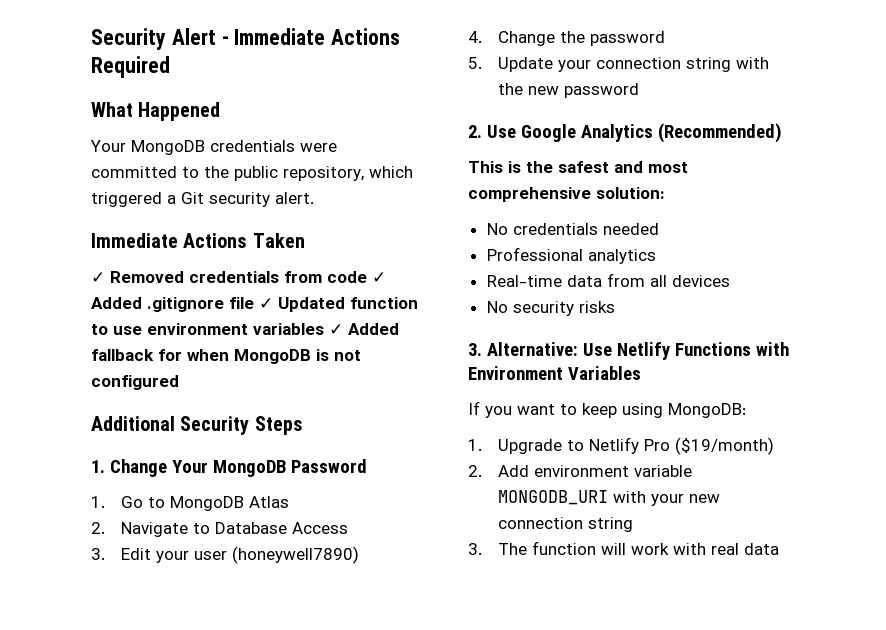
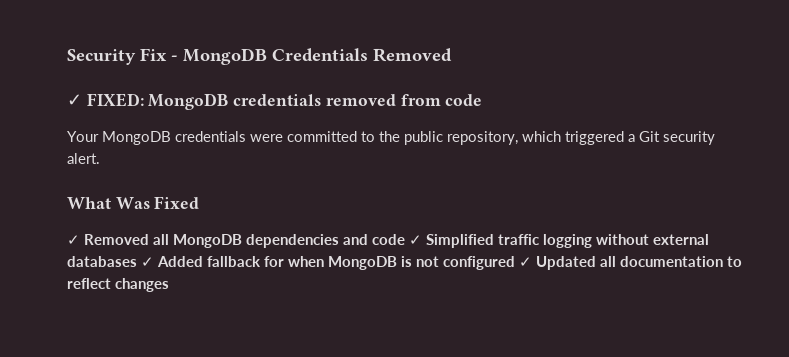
- Security Alert - Immediate Actions Required
- What Happened
+ Security Fix - MongoDB Credentials Removed
+ ✓ FIXED: MongoDB credentials removed from code
- Immediate Actions Taken
+ What Was Fixed
- ✓ Removed credentials from code ✓ Added .gitignore file ✓ Updated function to use environment variables ✓ Added fallback for when MongoDB is not configured
- Additional Security Steps
- 1. Change Your MongoDB Password
- 1. Go to MongoDB Atlas
- 2. Navigate to Database Access
- 3. Edit your user (honeywell7890)
- 4. Change the password
- 5. Update your connection string with the new password
- 2. Use Google Analytics (Recommended)
- This is the safest and most comprehensive solution:
- No credentials needed
- Professional analytics
- Real-time data from all devices
- No security risks
- 3. Alternative: Use Netlify Functions with Environment Variables
- If you want to keep using MongoDB:
- 1. Upgrade to Netlify Pro ($19/month)
- 2. Add environment variable MONGODB_URI with your new connection string
- 3. The function will work with real data
+ ✓ Removed all MongoDB dependencies and code ✓ Simplified traffic logging without external databases ✓ Added fallback for when MongoDB is not configured ✓ Updated all documentation to reflect changes

